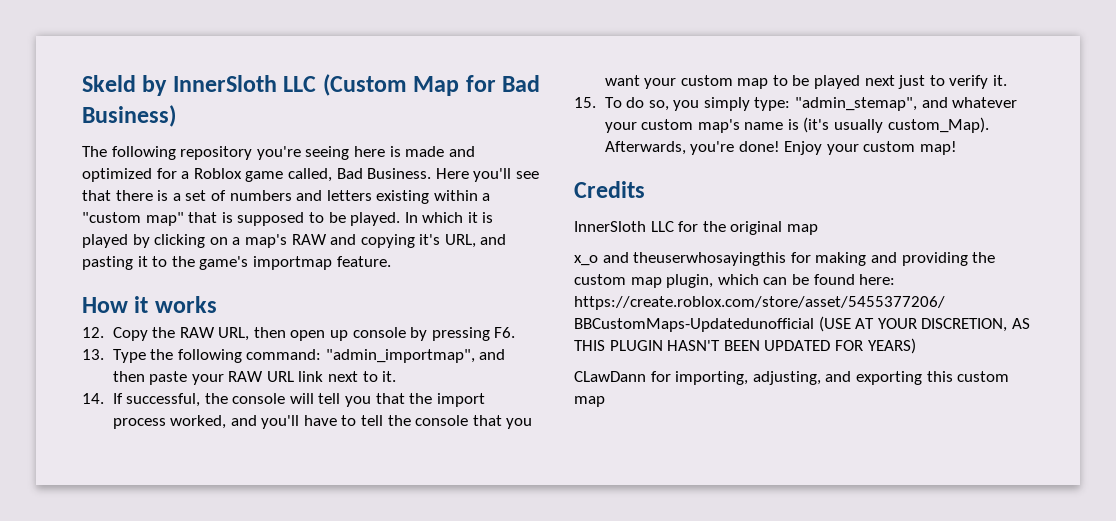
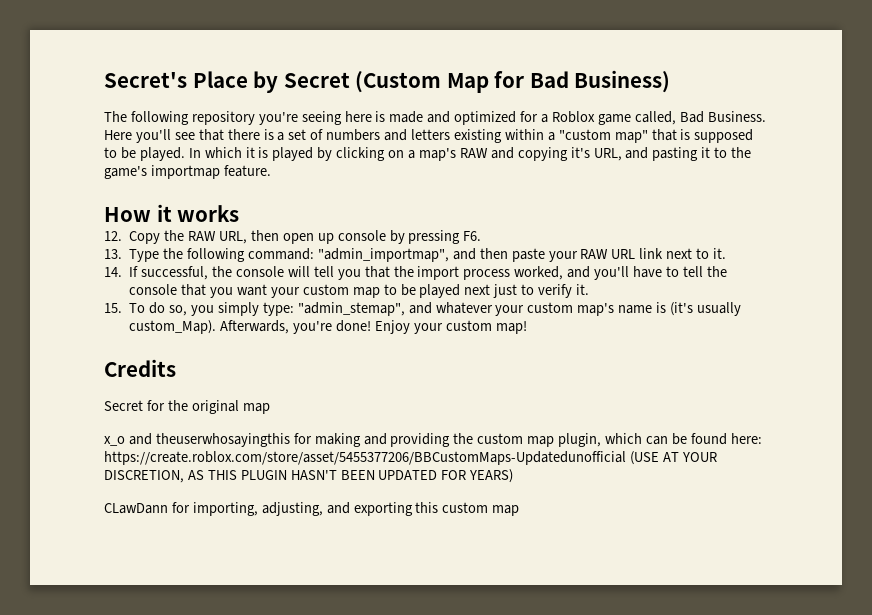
- Skeld by InnerSloth LLC (Custom Map for Bad Business)
+ Secret's Place by Secret (Custom Map for Bad Business)
- InnerSloth LLC for the original map
+ Secret for the original map

